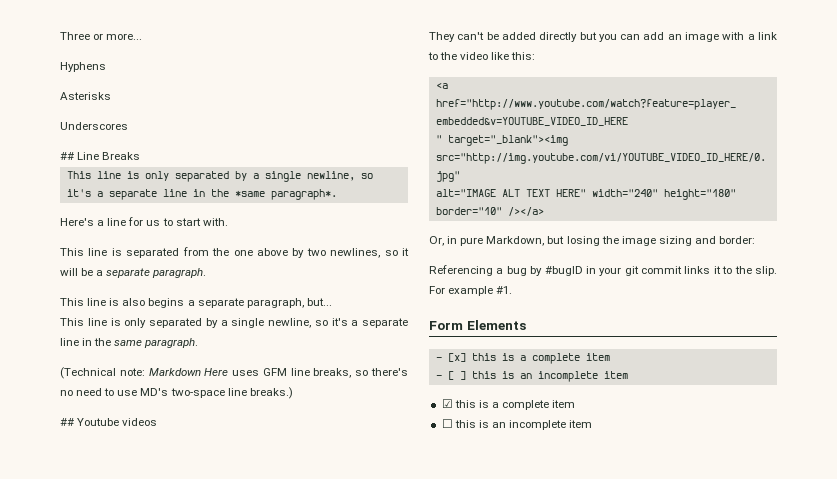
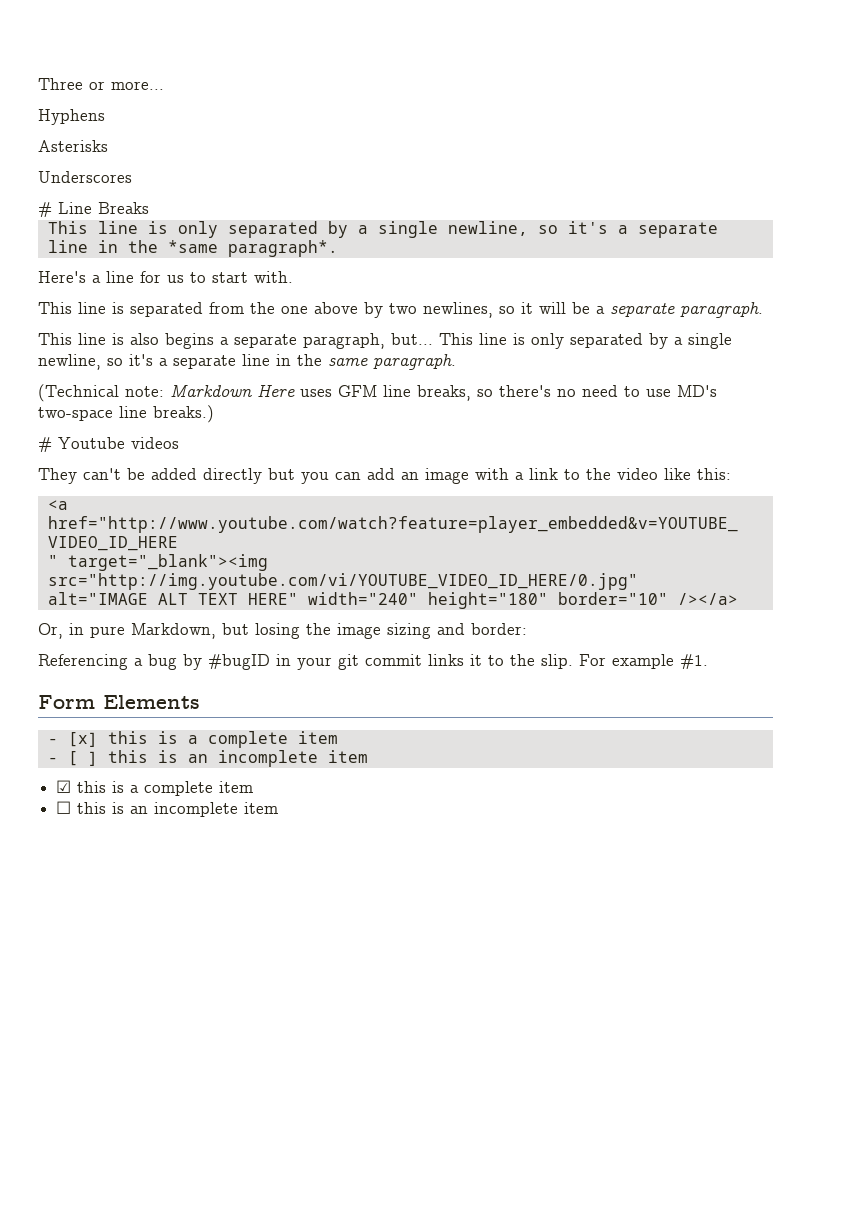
- ## Line Breaks
+ # Line Breaks
- This line is also begins a separate paragraph, but...
- This line is only separated by a single newline, so it's a separate line in the same paragraph.
+ This line is also begins a separate paragraph, but... This line is only separated by a single newline, so it's a separate line in the same paragraph.
- ## Youtube videos
+ # Youtube videos

